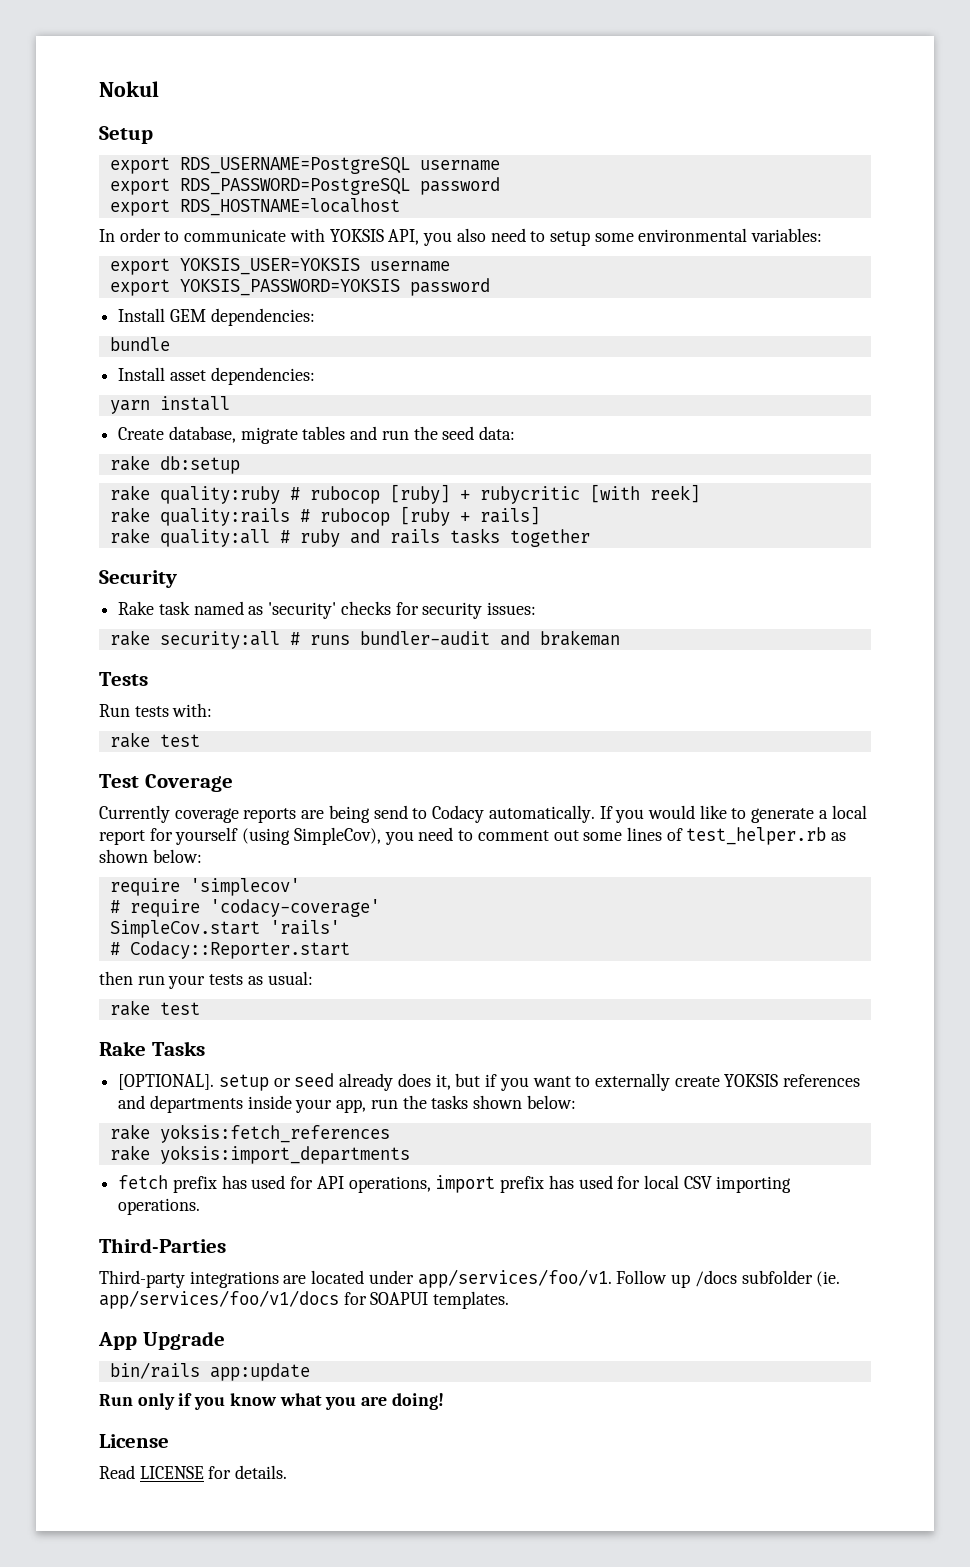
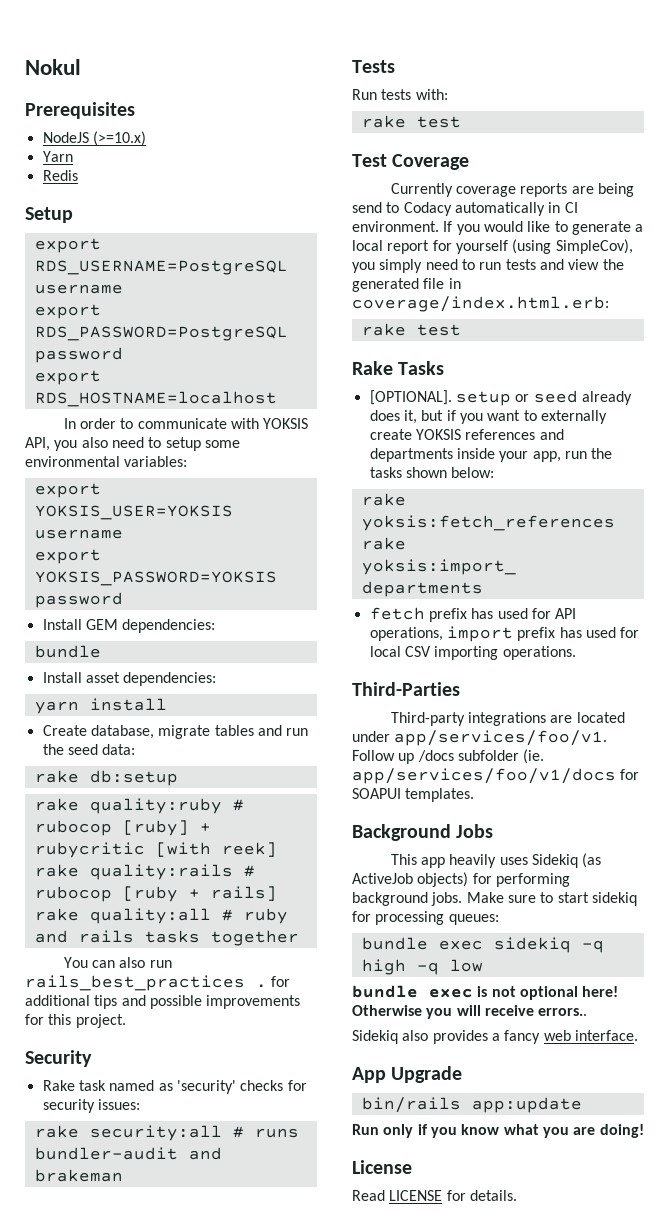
+ Prerequisites
+ NodeJS (>=10.x)
+ Yarn
+ Redis
+ You can also run rails_best_practices . for additional tips and possible improvements for this project.
- Currently coverage reports are being send to Codacy automatically.
+ Currently coverage reports are being send to Codacy automatically in CI environment.
- If you would like to generate a local report for yourself (using SimpleCov), you need to comment out some lines of test_helper.rb as shown below:
- require 'simplecov'
- # require 'codacy-coverage'
- SimpleCov.start 'rails'
- # Codacy::Reporter.start
- then run your tests as usual:
+ If you would like to generate a local report for yourself (using SimpleCov), you simply need to run tests and view the generated file in coverage/index.html.erb:
+ Background Jobs
+ This app heavily uses Sidekiq (as ActiveJob objects) for performing background jobs. Make sure to start sidekiq for processing queues:
+ bundle exec sidekiq -q high -q low
+ bundle exec is not optional here! Otherwise you will receive errors..
+ Sidekiq also provides a fancy web interface.

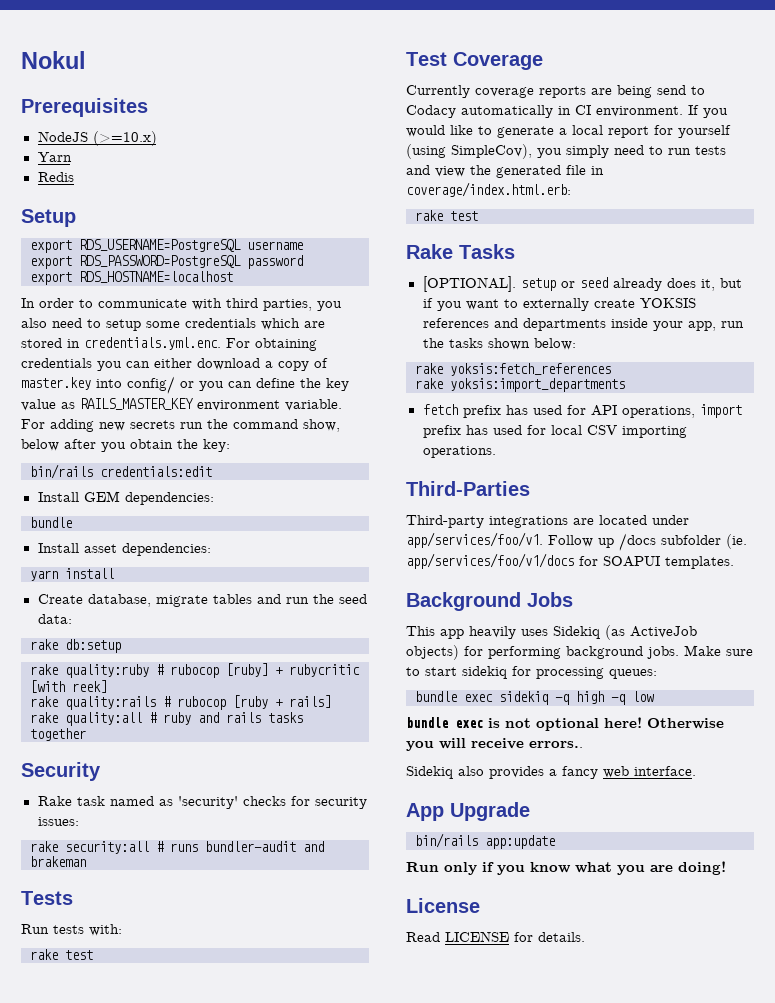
- In order to communicate with YOKSIS API, you also need to setup some environmental variables:
- export YOKSIS_USER=YOKSIS username
- export YOKSIS_PASSWORD=YOKSIS password
+ In order to communicate with third parties, you also need to setup some credentials which are stored in credentials.yml.enc. For obtaining credentials you can either download a copy of master.key into config/ or you can define the key value as RAILS_MASTER_KEY environment variable. For adding new secrets run the command show, below after you obtain the key:
+ bin/rails credentials:edit
- You can also run rails_best_practices . for additional tips and possible improvements for this project.

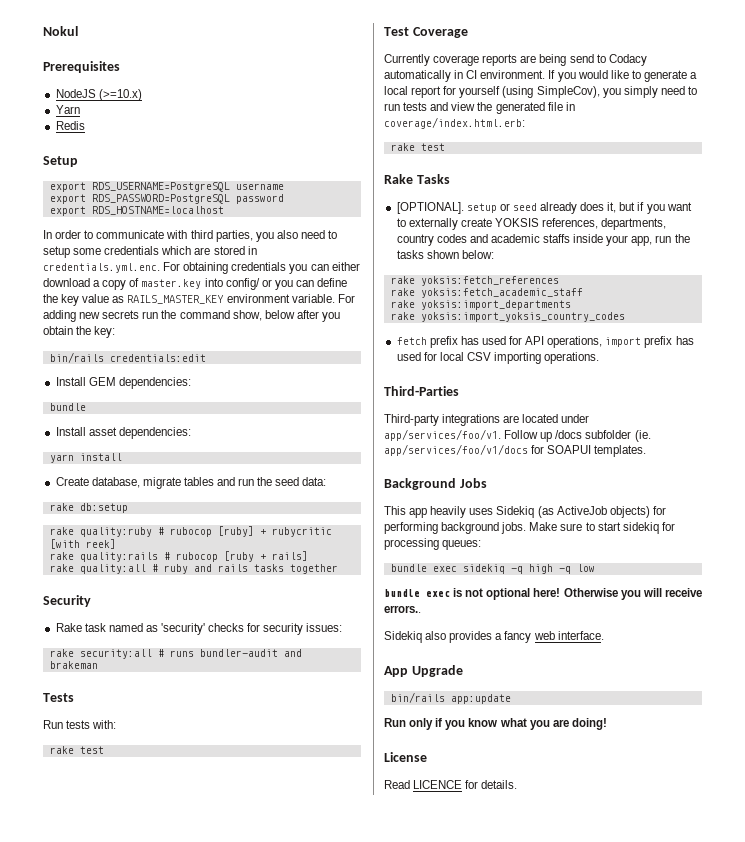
- [OPTIONAL]. setup or seed already does it, but if you want to externally create YOKSIS references and departments inside your app, run the tasks shown below:
+ [OPTIONAL]. setup or seed already does it, but if you want to externally create YOKSIS references, departments, country codes and academic staffs inside your app, run the tasks shown below:
+ rake yoksis:fetch_academic_staff
+ rake yoksis:import_yoksis_country_codes
- Read LICENSE for details.
+ Read LICENCE for details.

